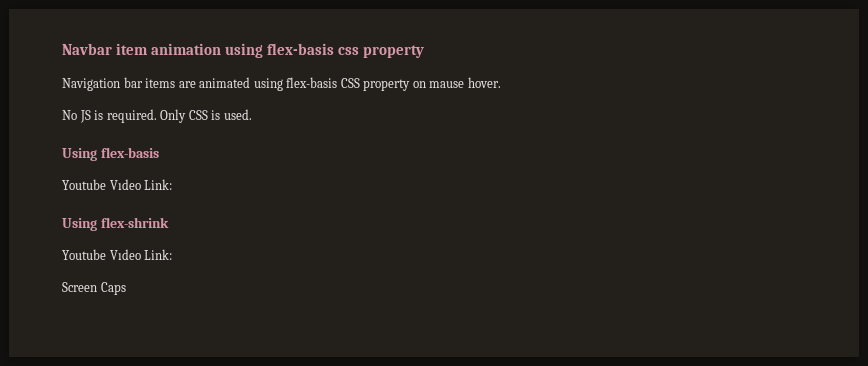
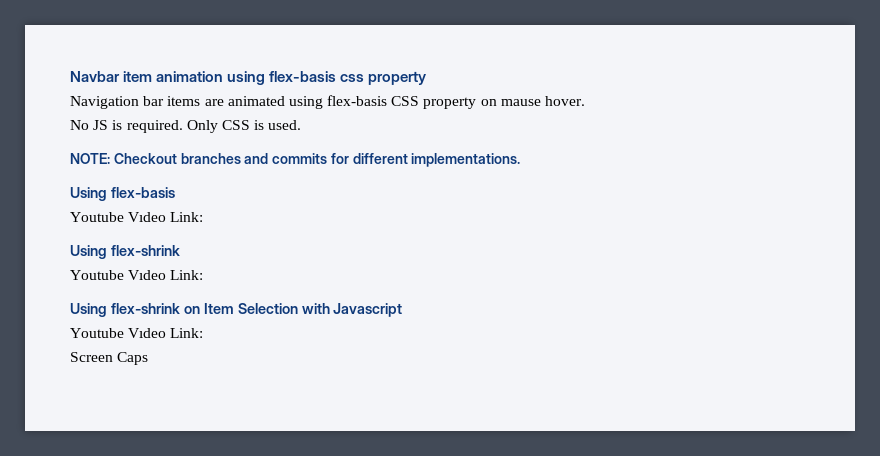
+ NOTE: Checkout branches and commits for different implementations.
+ Using flex-shrink on Item Selection with Javascript
+ Youtube Vıdeo Link:

